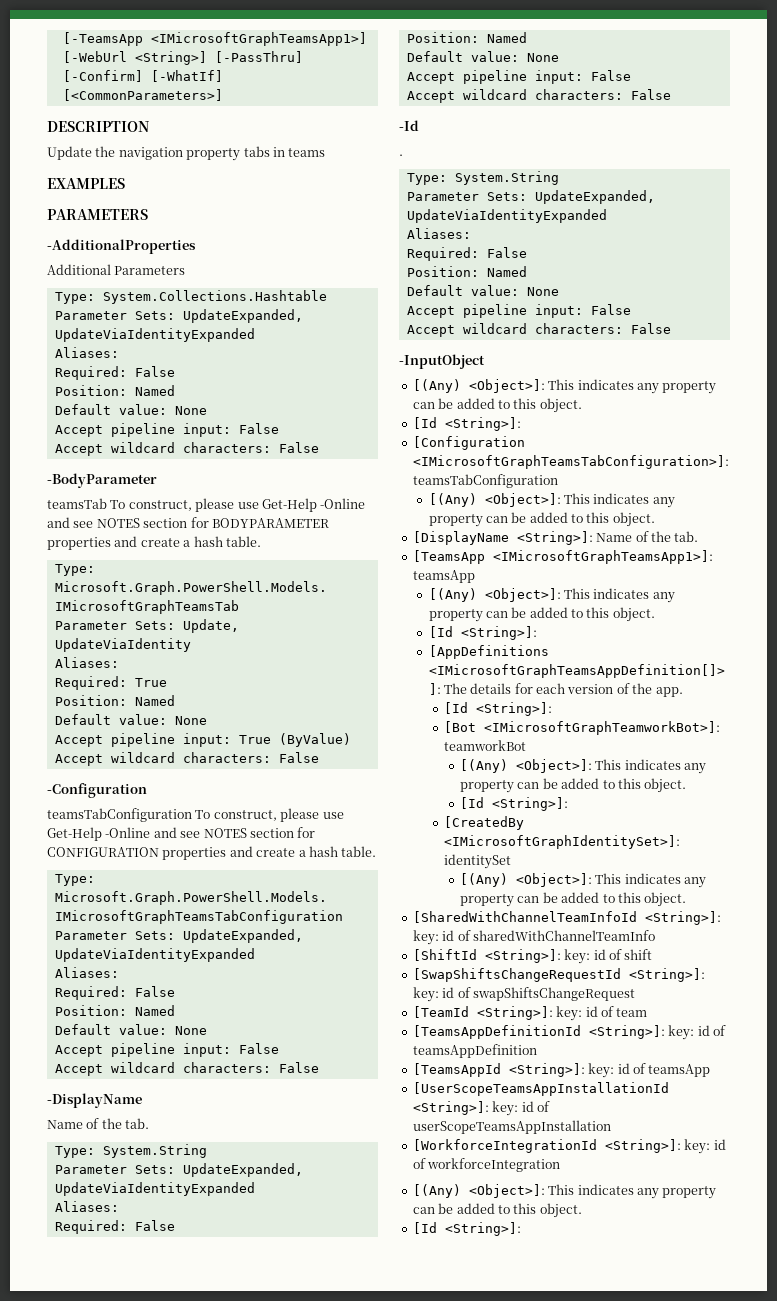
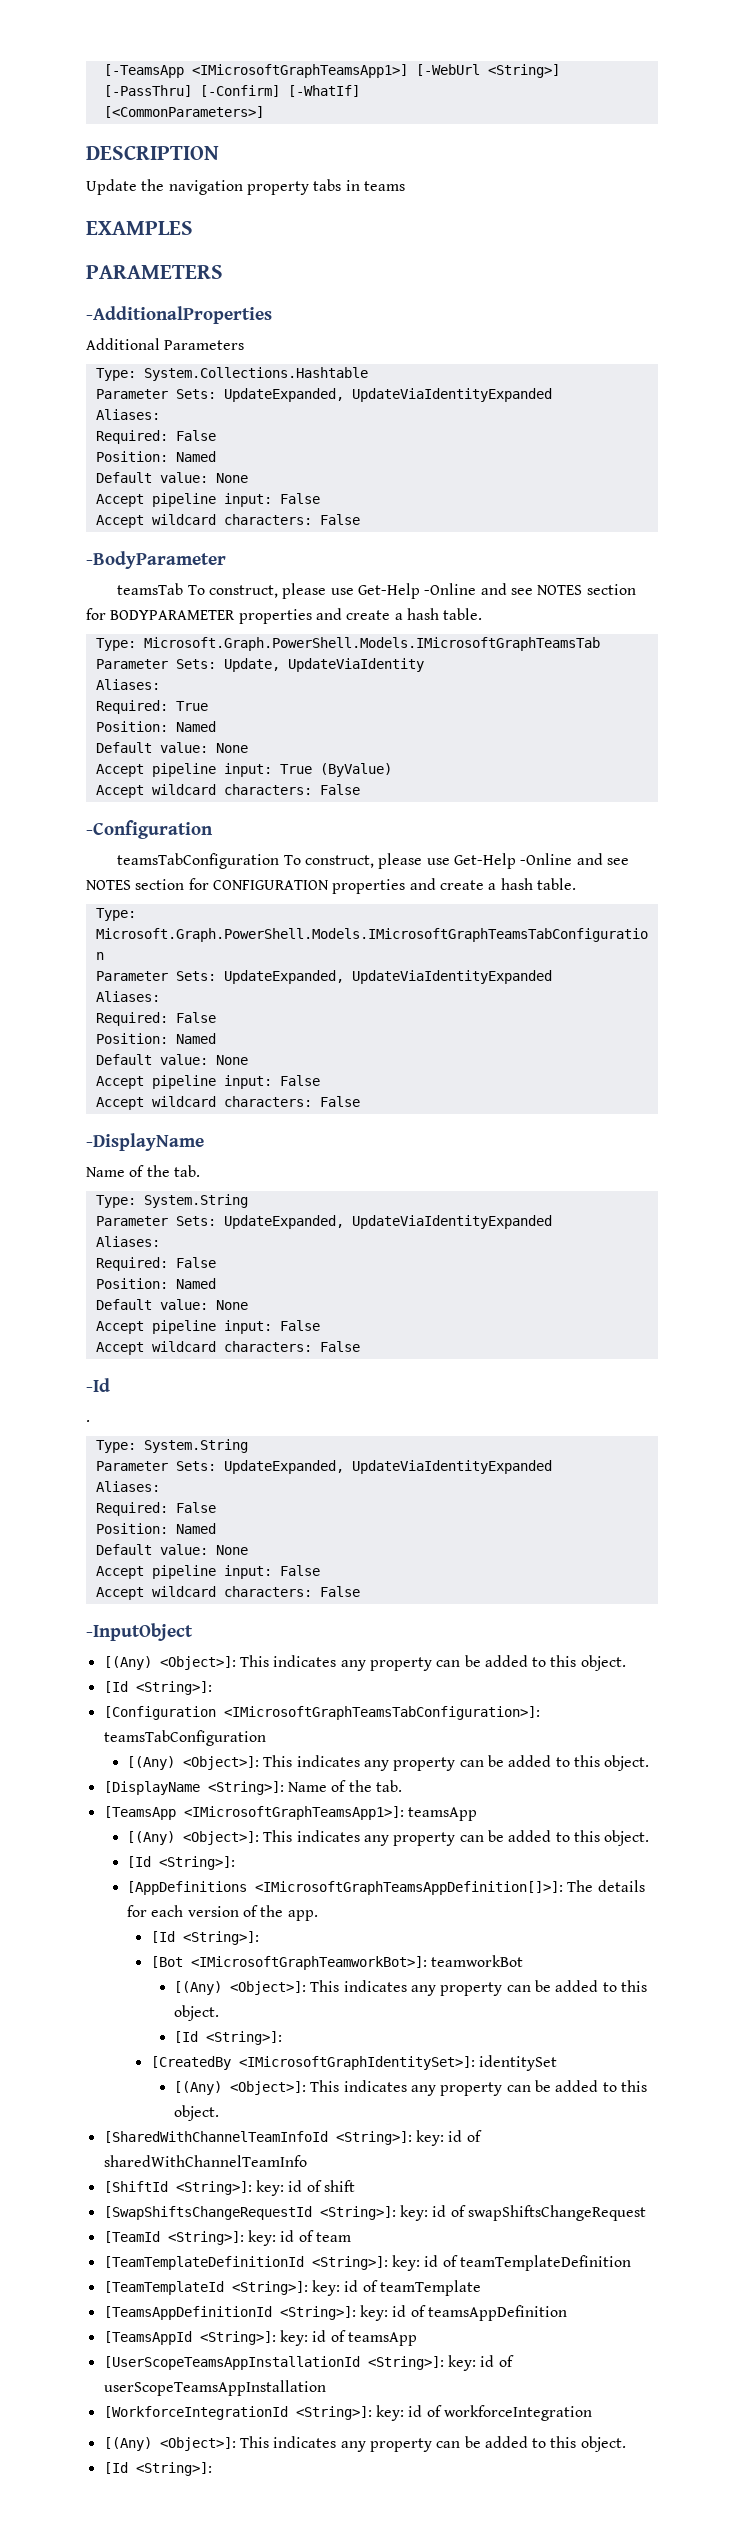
+ [TeamTemplateDefinitionId <String>]: key: id of teamTemplateDefinition
+ [TeamTemplateId <String>]: key: id of teamTemplate

